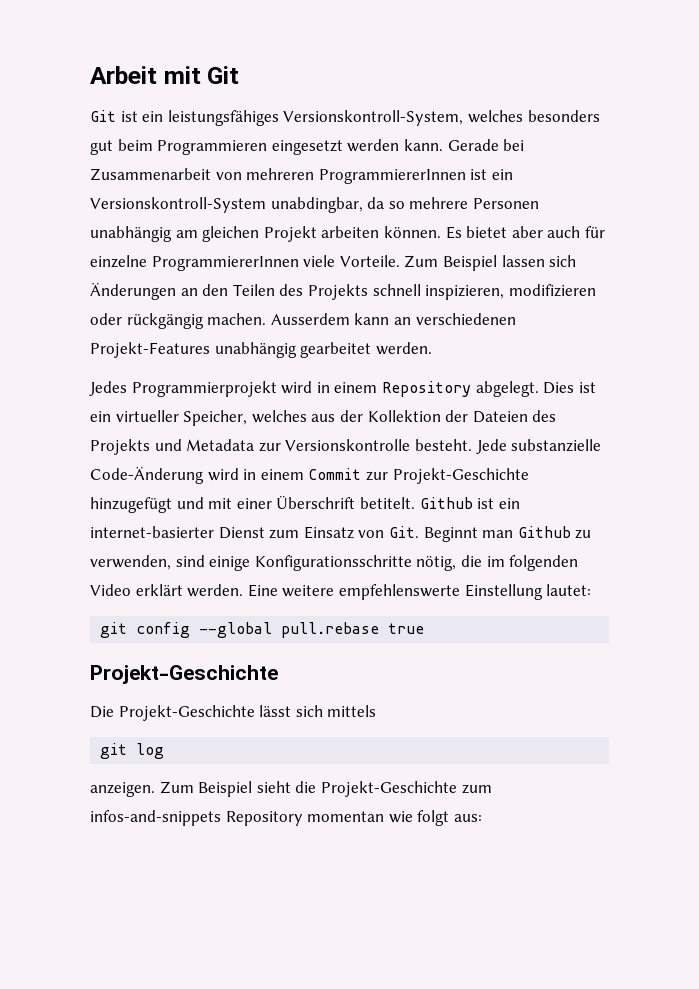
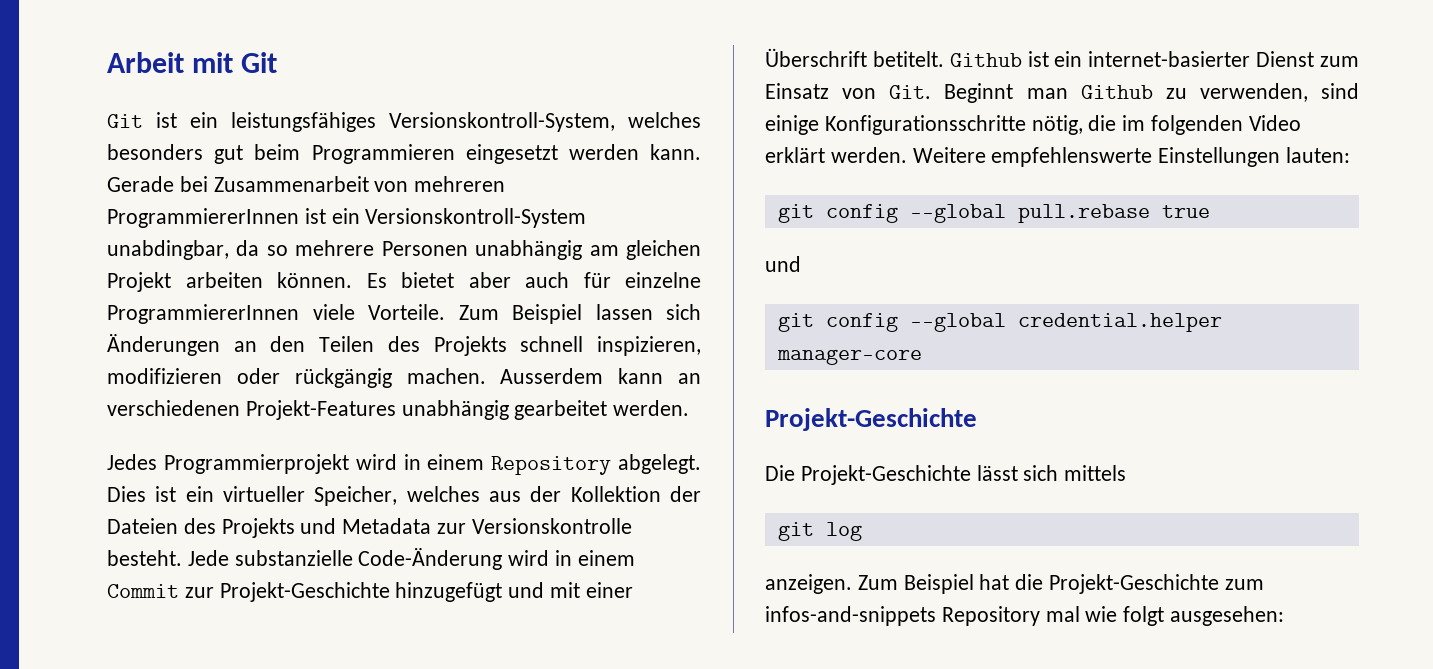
- Eine weitere empfehlenswerte Einstellung lautet:
+ Weitere empfehlenswerte Einstellungen lauten:
  git config --global pull.rebase true
+ und
+ git config --global credential.helper manager-core
- Zum Beispiel sieht die Projekt-Geschichte zum infos-and-snippets Repository momentan wie folgt aus:
+ Zum Beispiel hat die Projekt-Geschichte zum infos-and-snippets Repository mal wie folgt ausgesehen:

